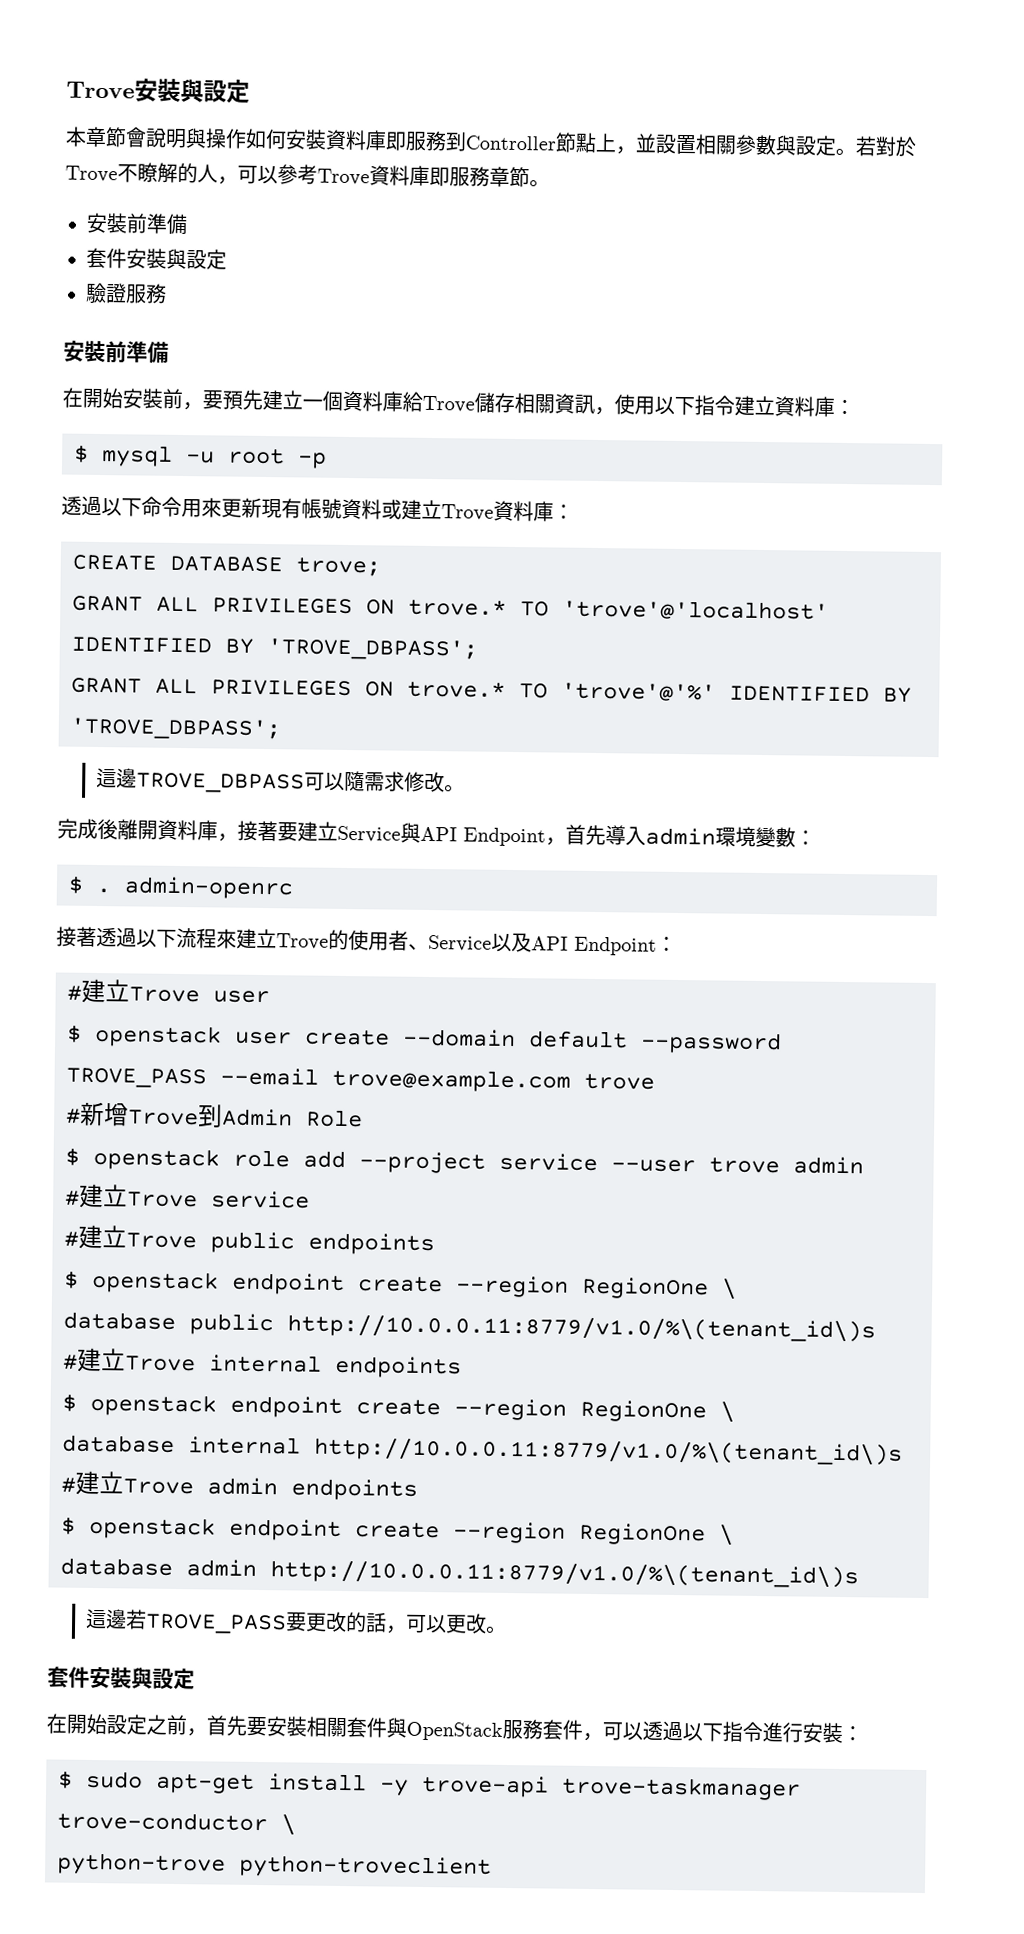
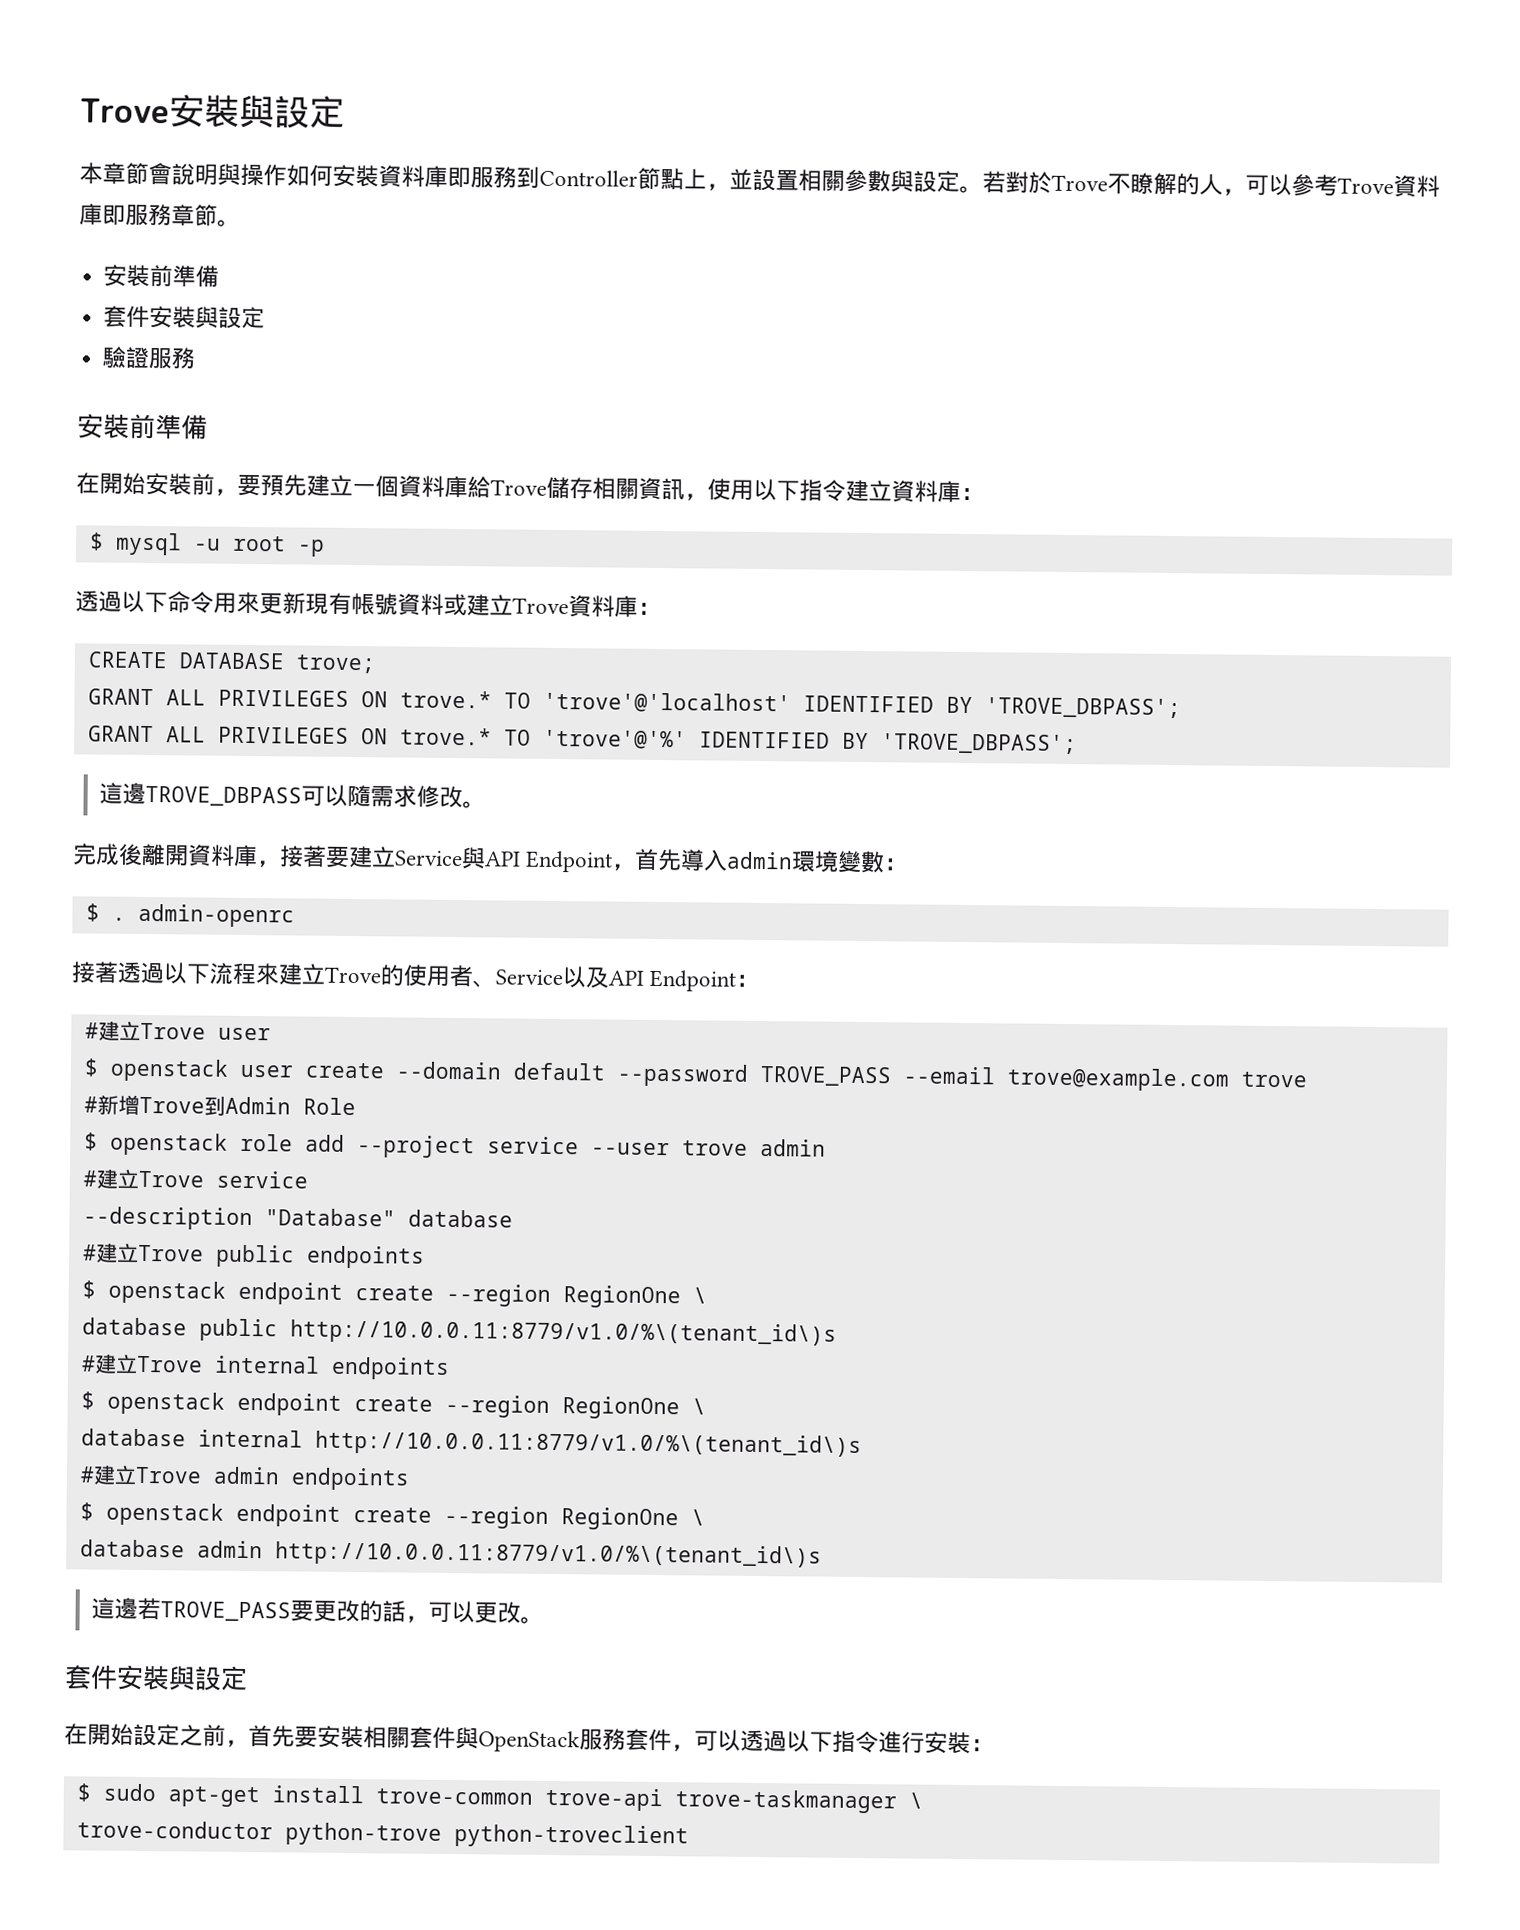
+ --description "Database" database
- $ sudo apt-get install -y trove-api trove-taskmanager trove-conductor \
- python-trove python-troveclient
+ $ sudo apt-get install trove-common trove-api trove-taskmanager \
+ trove-conductor python-trove python-troveclient

